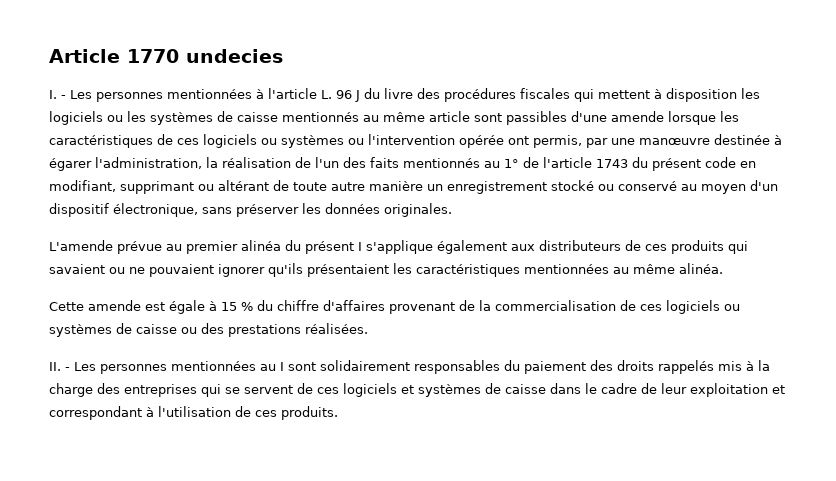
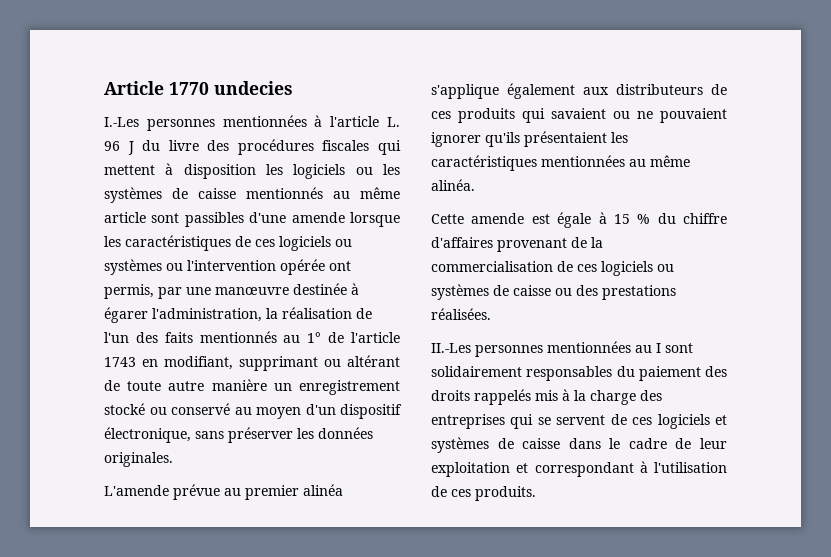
- I. - Les personnes mentionnées à l'article L. 96 J du livre des procédures fiscales qui mettent à disposition les logiciels ou les systèmes de caisse mentionnés au même article sont passibles d'une amende lorsque les caractéristiques de ces logiciels ou systèmes ou l'intervention opérée ont permis, par une manœuvre destinée à égarer l'administration, la réalisation de l'un des faits mentionnés au 1° de l'article 1743 du présent code en modifiant, supprimant ou altérant de toute autre manière un enregistrement stocké ou conservé au moyen d'un dispositif électronique, sans préserver les données originales.
+ I.-Les personnes mentionnées à l'article L. 96 J du livre des procédures fiscales qui mettent à disposition les logiciels ou les systèmes de caisse mentionnés au même article sont passibles d'une amende lorsque les caractéristiques de ces logiciels ou systèmes ou l'intervention opérée ont permis, par une manœuvre destinée à égarer l'administration, la réalisation de l'un des faits mentionnés au 1° de l'article 1743 en modifiant, supprimant ou altérant de toute autre manière un enregistrement stocké ou conservé au moyen d'un dispositif électronique, sans préserver les données originales.
- L'amende prévue au premier alinéa du présent I s'applique également aux distributeurs de ces produits qui savaient ou ne pouvaient ignorer qu'ils présentaient les caractéristiques mentionnées au même alinéa.
+ L'amende prévue au premier alinéa s'applique également aux distributeurs de ces produits qui savaient ou ne pouvaient ignorer qu'ils présentaient les caractéristiques mentionnées au même alinéa.
- II. - Les personnes mentionnées au I sont solidairement responsables du paiement des droits rappelés mis à la charge des entreprises qui se servent de ces logiciels et systèmes de caisse dans le cadre de leur exploitation et correspondant à l'utilisation de ces produits.
+ II.-Les personnes mentionnées au I sont solidairement responsables du paiement des droits rappelés mis à la charge des entreprises qui se servent de ces logiciels et systèmes de caisse dans le cadre de leur exploitation et correspondant à l'utilisation de ces produits.

